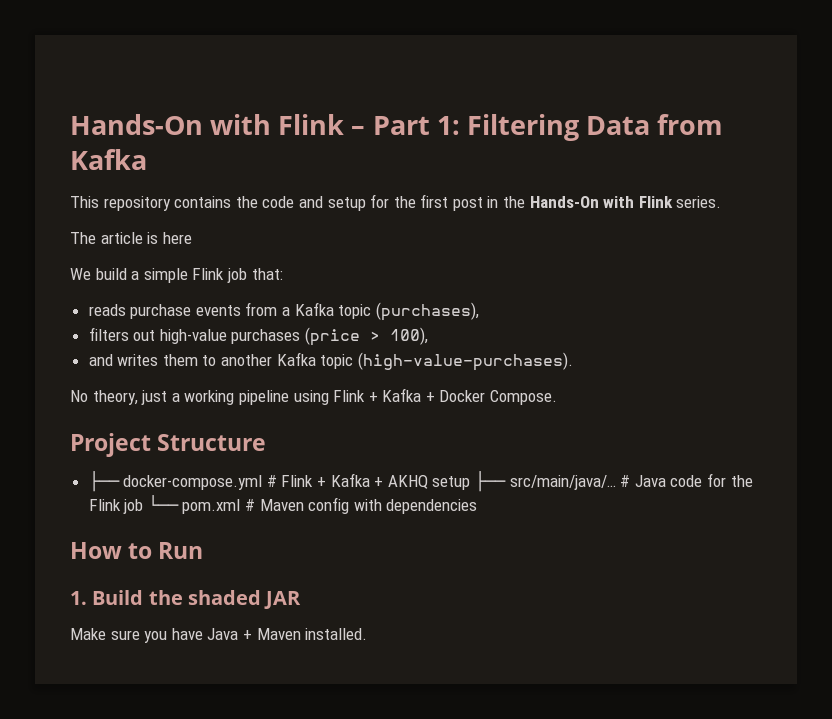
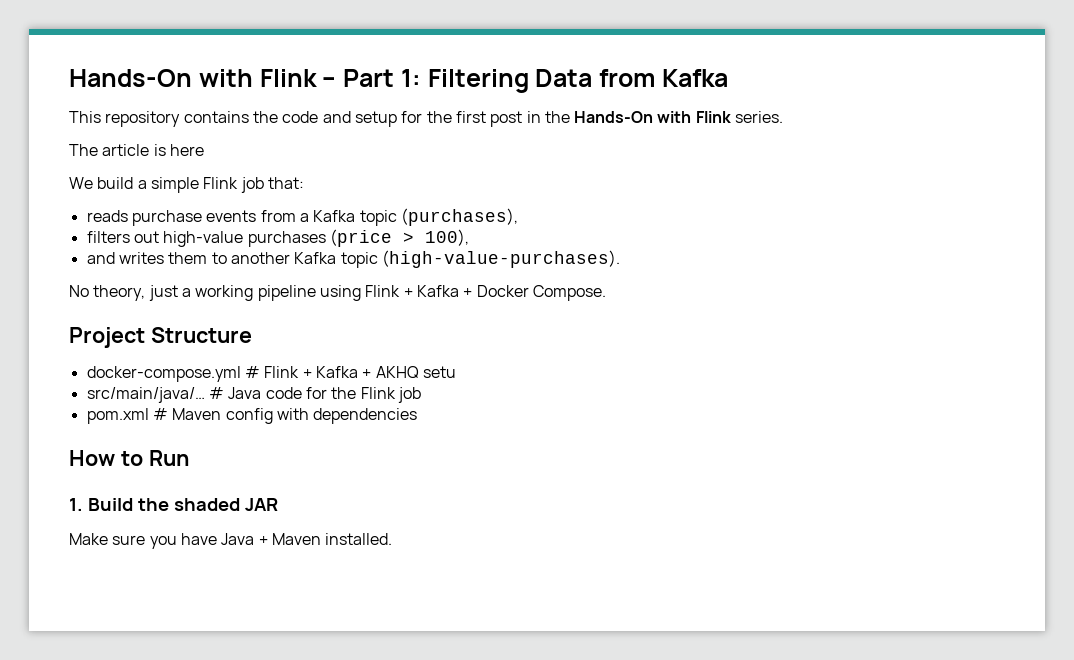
- ├── docker-compose.yml # Flink + Kafka + AKHQ setup ├── src/main/java/…
+ docker-compose.yml # Flink + Kafka + AKHQ setu
+ src/main/java/…
- # Java code for the Flink job └── pom.xml # Maven config with dependencies
+ # Java code for the Flink job
+ pom.xml # Maven config with dependencies

